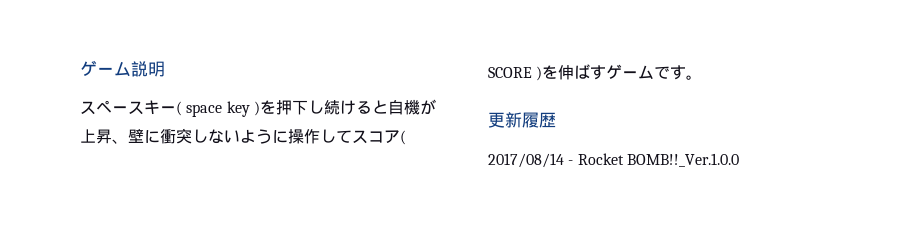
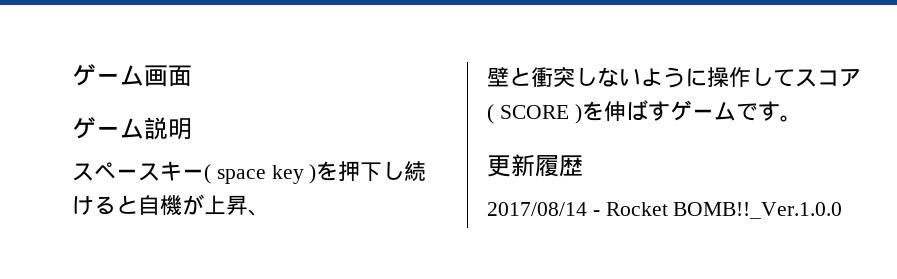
+ ゲーム画面
- スペースキー( space key )を押下し続けると自機が上昇、壁に衝突しないように操作してスコア( SCORE )を伸ばすゲームです。
+ スペースキー( space key )を押下し続けると自機が上昇、
+ 壁と衝突しないように操作してスコア( SCORE )を伸ばすゲームです。

